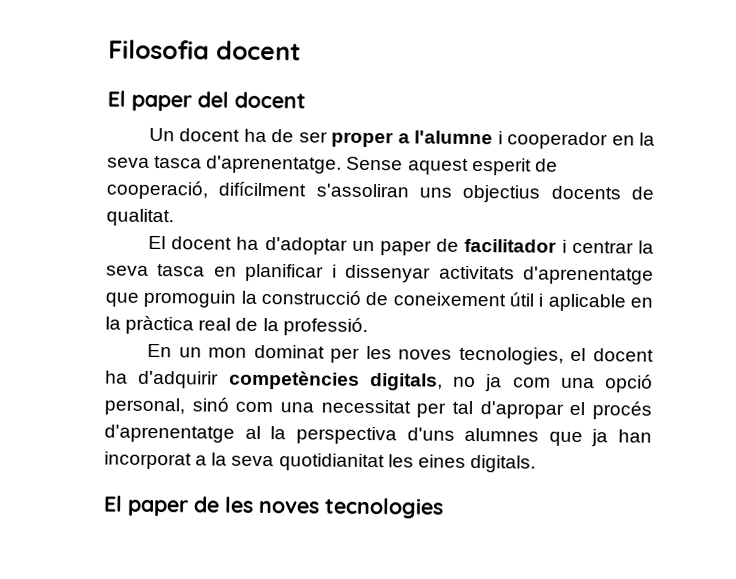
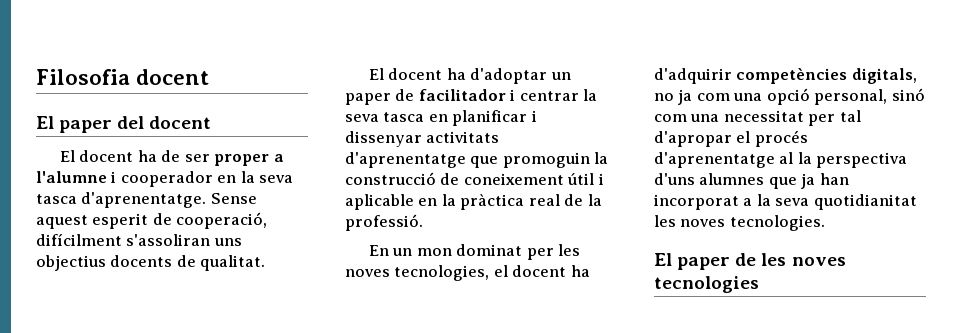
- Un docent ha de ser proper a l'alumne i cooperador en la seva tasca d'aprenentatge.
+ El docent ha de ser proper a l'alumne i cooperador en la seva tasca d'aprenentatge.
- En un mon dominat per les noves tecnologies, el docent ha d'adquirir competències digitals, no ja com una opció personal, sinó com una necessitat per tal d'apropar el procés d'aprenentatge al la perspectiva d'uns alumnes que ja han incorporat a la seva quotidianitat les eines digitals.
+ En un mon dominat per les noves tecnologies, el docent ha d'adquirir competències digitals, no ja com una opció personal, sinó com una necessitat per tal d'apropar el procés d'aprenentatge al la perspectiva d'uns alumnes que ja han incorporat a la seva quotidianitat les noves tecnologies.

